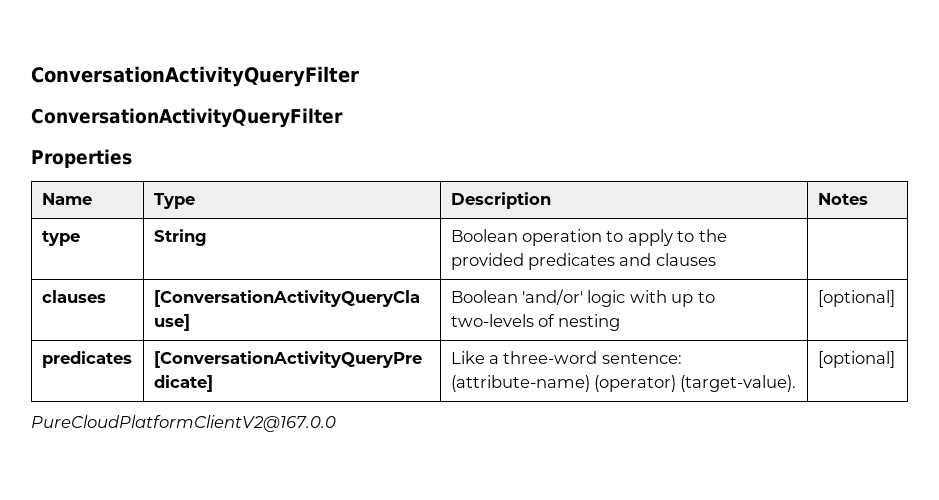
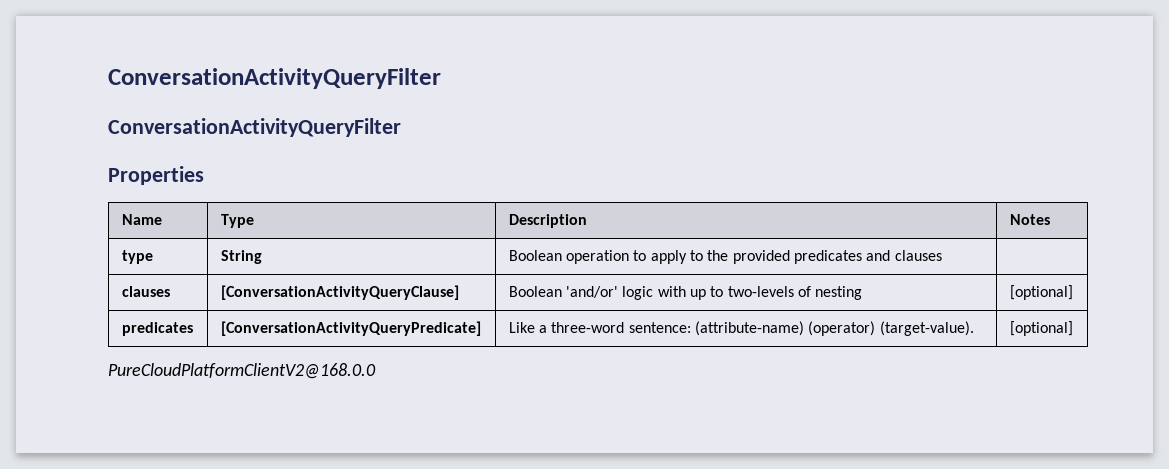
- PureCloudPlatformClientV2@167.0.0
+ PureCloudPlatformClientV2@168.0.0

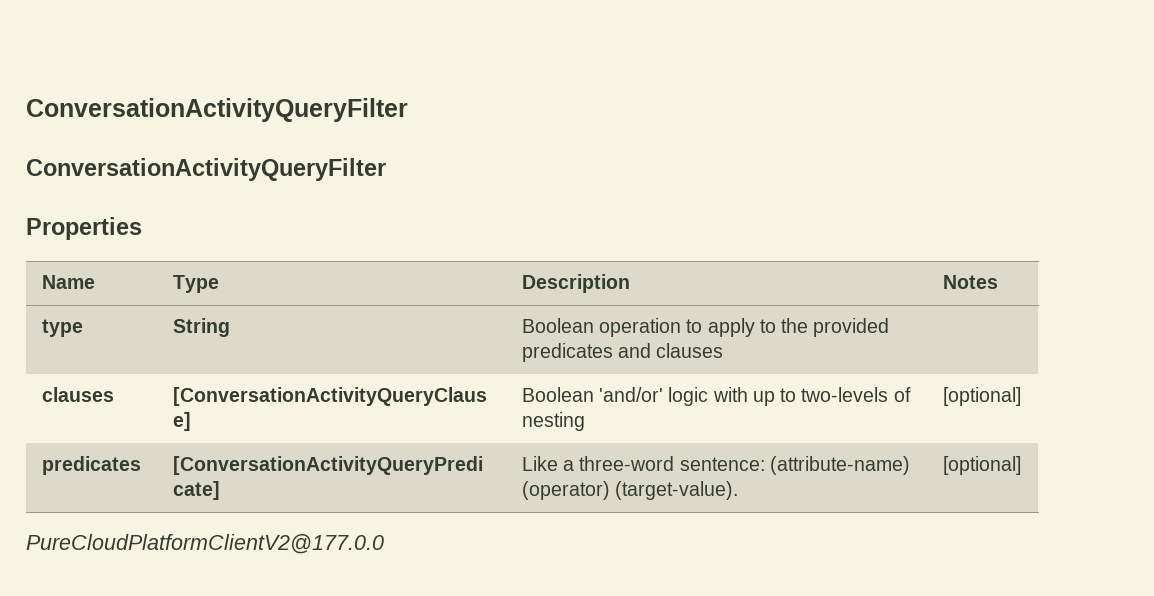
- PureCloudPlatformClientV2@168.0.0
+ PureCloudPlatformClientV2@177.0.0

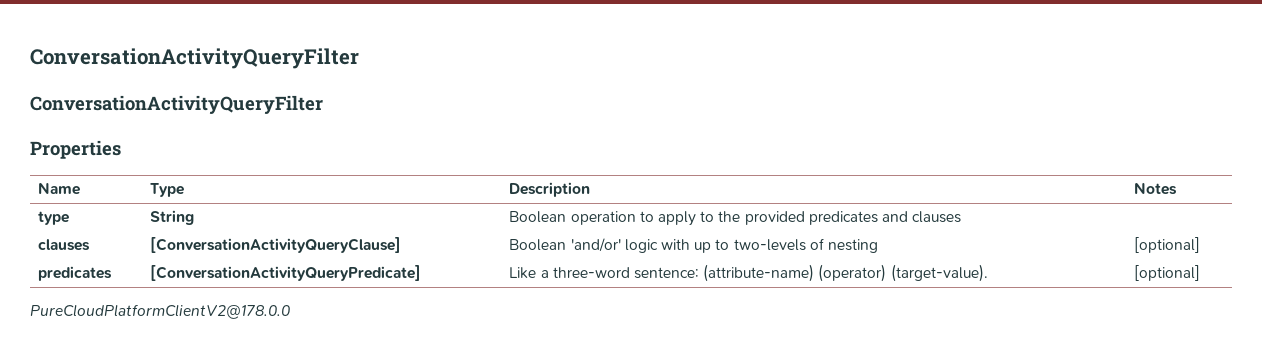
- PureCloudPlatformClientV2@177.0.0
+ PureCloudPlatformClientV2@178.0.0

